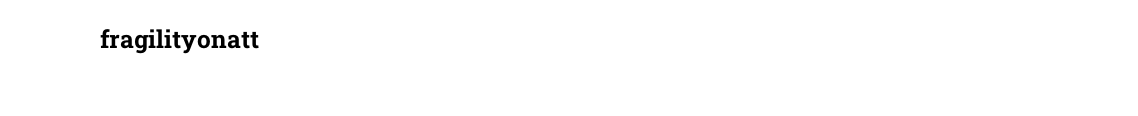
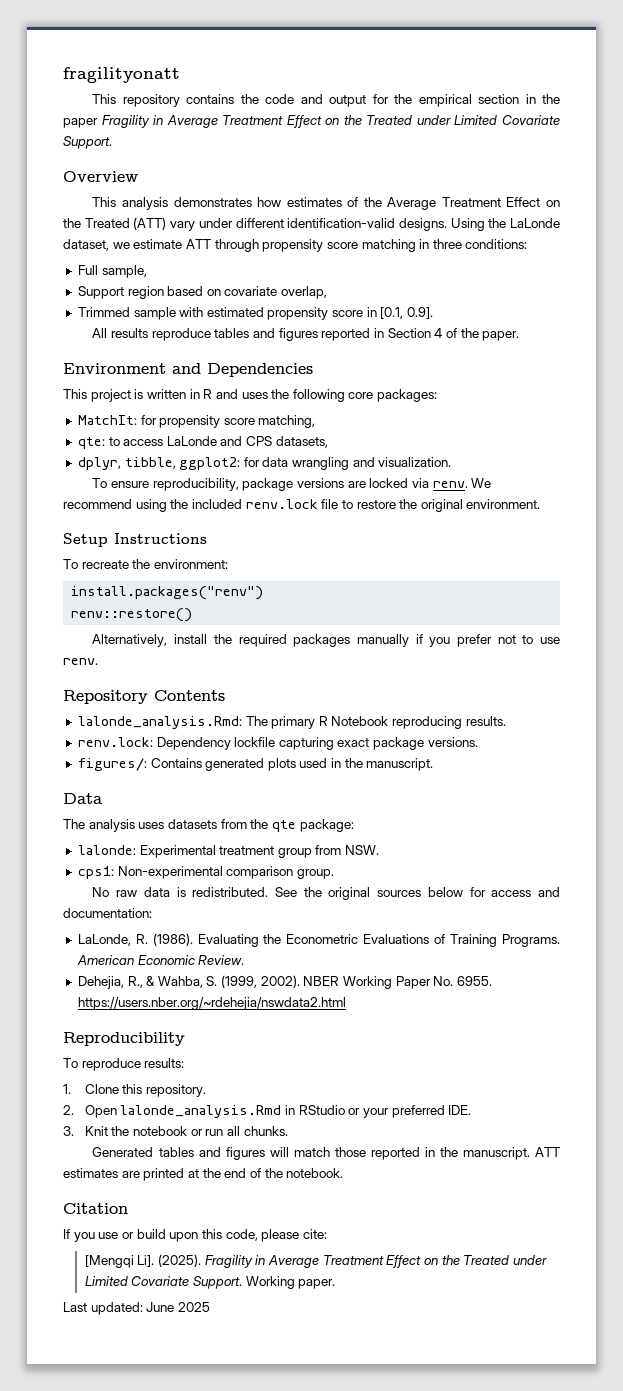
+ This repository contains the code and output for the empirical section in the paper Fragility in Average Treatment Effect on the Treated under Limited Covariate Support.
+ Overview
+ This analysis demonstrates how estimates of the Average Treatment Effect on the Treated (ATT) vary under different identification-valid designs. Using the LaLonde dataset, we estimate ATT through propensity score matching in three conditions:
+ Full sample,
+ Support region based on covariate overlap,
+ Trimmed sample with estimated propensity score in [0.1, 0.9].
+ All results reproduce tables and figures reported in Section 4 of the paper.
+ Environment and Dependencies
+ This project is written in R and uses the following core packages:
+ MatchIt: for propensity score matching,
+ qte: to access LaLonde and CPS datasets,
+ dplyr, tibble, ggplot2: for data wrangling and visualization.
+ To ensure reproducibility, package versions are locked via renv. We recommend using the included renv.lock file to restore the original environment.
+ Setup Instructions
+ To recreate the environment:
+ install.packages("renv")
+ renv::restore()
+ Alternatively, install the required packages manually if you prefer not to use renv.
+ Repository Contents
+ lalonde_analysis.Rmd: The primary R Notebook reproducing results.
+ renv.lock: Dependency lockfile capturing exact package versions.
+ figures/: Contains generated plots used in the manuscript.
+ Data
+ The analysis uses datasets from the qte package:
+ lalonde: Experimental treatment group from NSW.
+ cps1: Non-experimental comparison group.
+ No raw data is redistributed. See the original sources below for access and documentation:
+ LaLonde, R. (1986). Evaluating the Econometric Evaluations of Training Programs. American Economic Review.
+ Dehejia, R., & Wahba, S. (1999, 2002). NBER Working Paper No. 6955. https://users.nber.org/~rdehejia/nswdata2.html
+ Reproducibility
+ To reproduce results:
+ 1. Clone this repository.
+ 2. Open lalonde_analysis.Rmd in RStudio or your preferred IDE.
+ 3. Knit the notebook or run all chunks.
+ Generated tables and figures will match those reported in the manuscript. ATT estimates are printed at the end of the notebook.
+ Citation
+ If you use or build upon this code, please cite:
+ [Mengqi Li]. (2025). Fragility in Average Treatment Effect on the Treated under Limited Covariate Support. Working paper.
+ Last updated: June 2025

